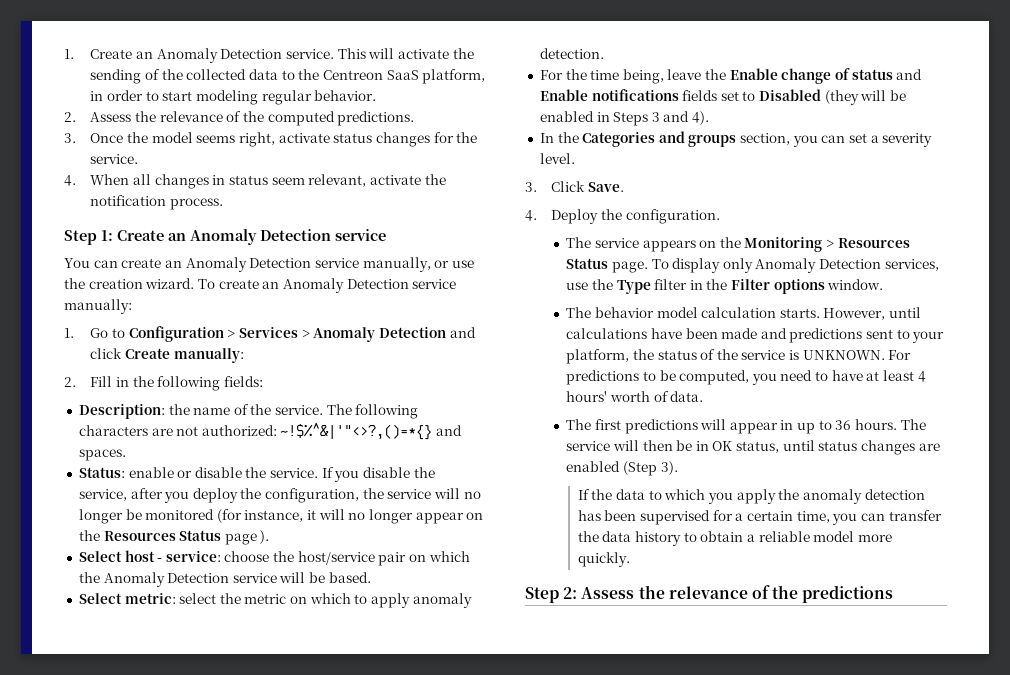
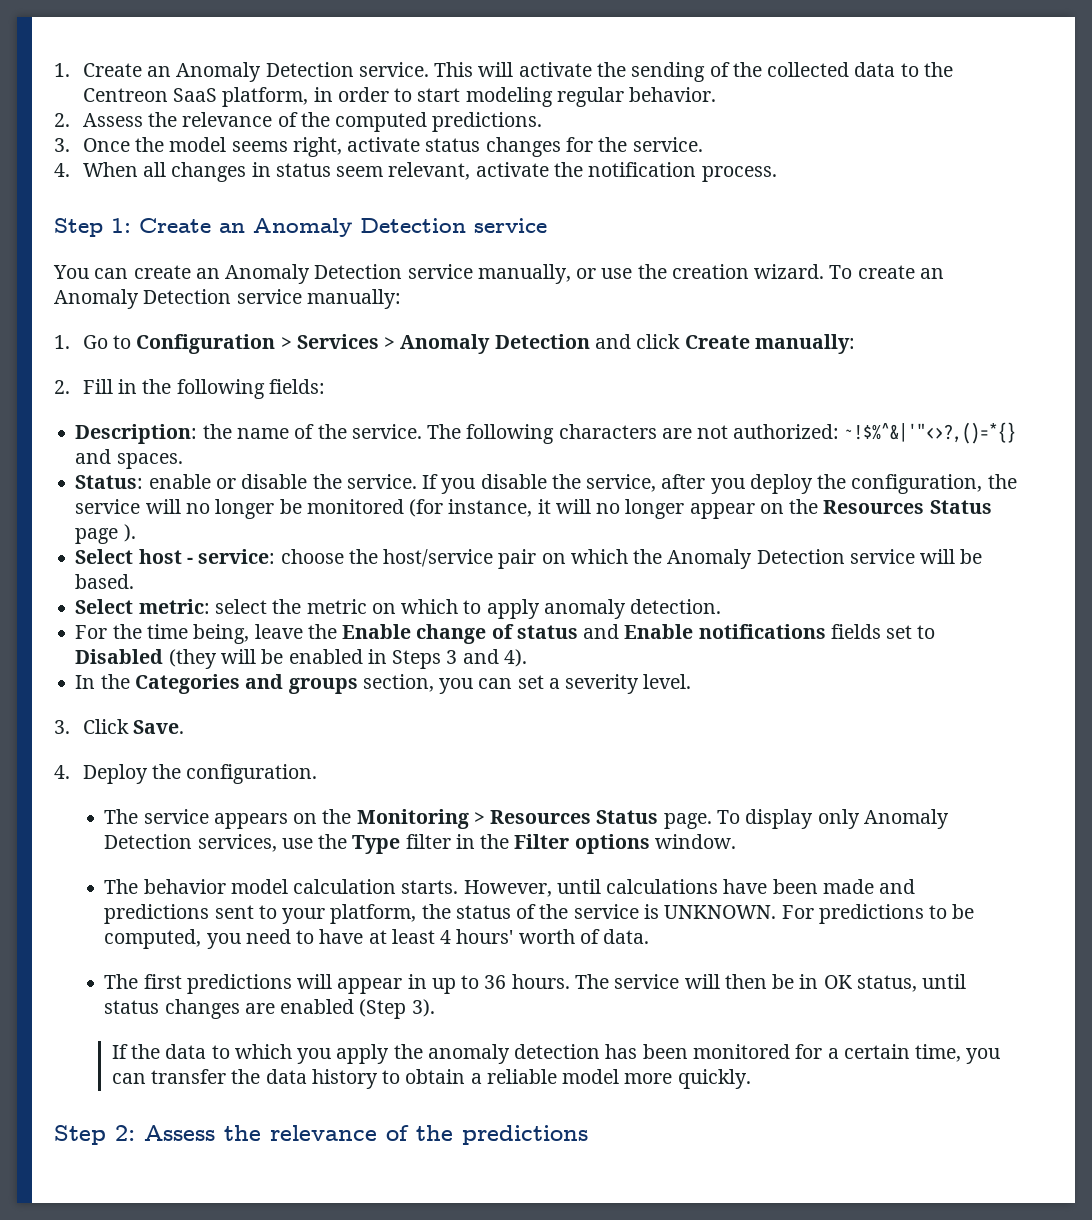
- If the data to which you apply the anomaly detection has been supervised for a certain time, you can transfer the data history to obtain a reliable model more quickly.
+ If the data to which you apply the anomaly detection has been monitored for a certain time, you can transfer the data history to obtain a reliable model more quickly.

